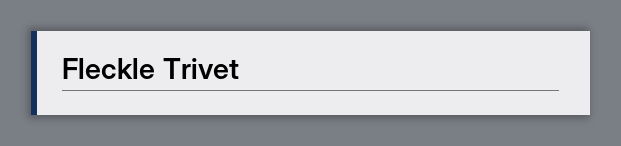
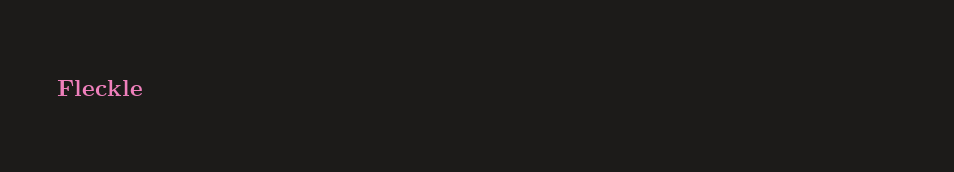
- Fleckle Trivet
+ Fleckle

